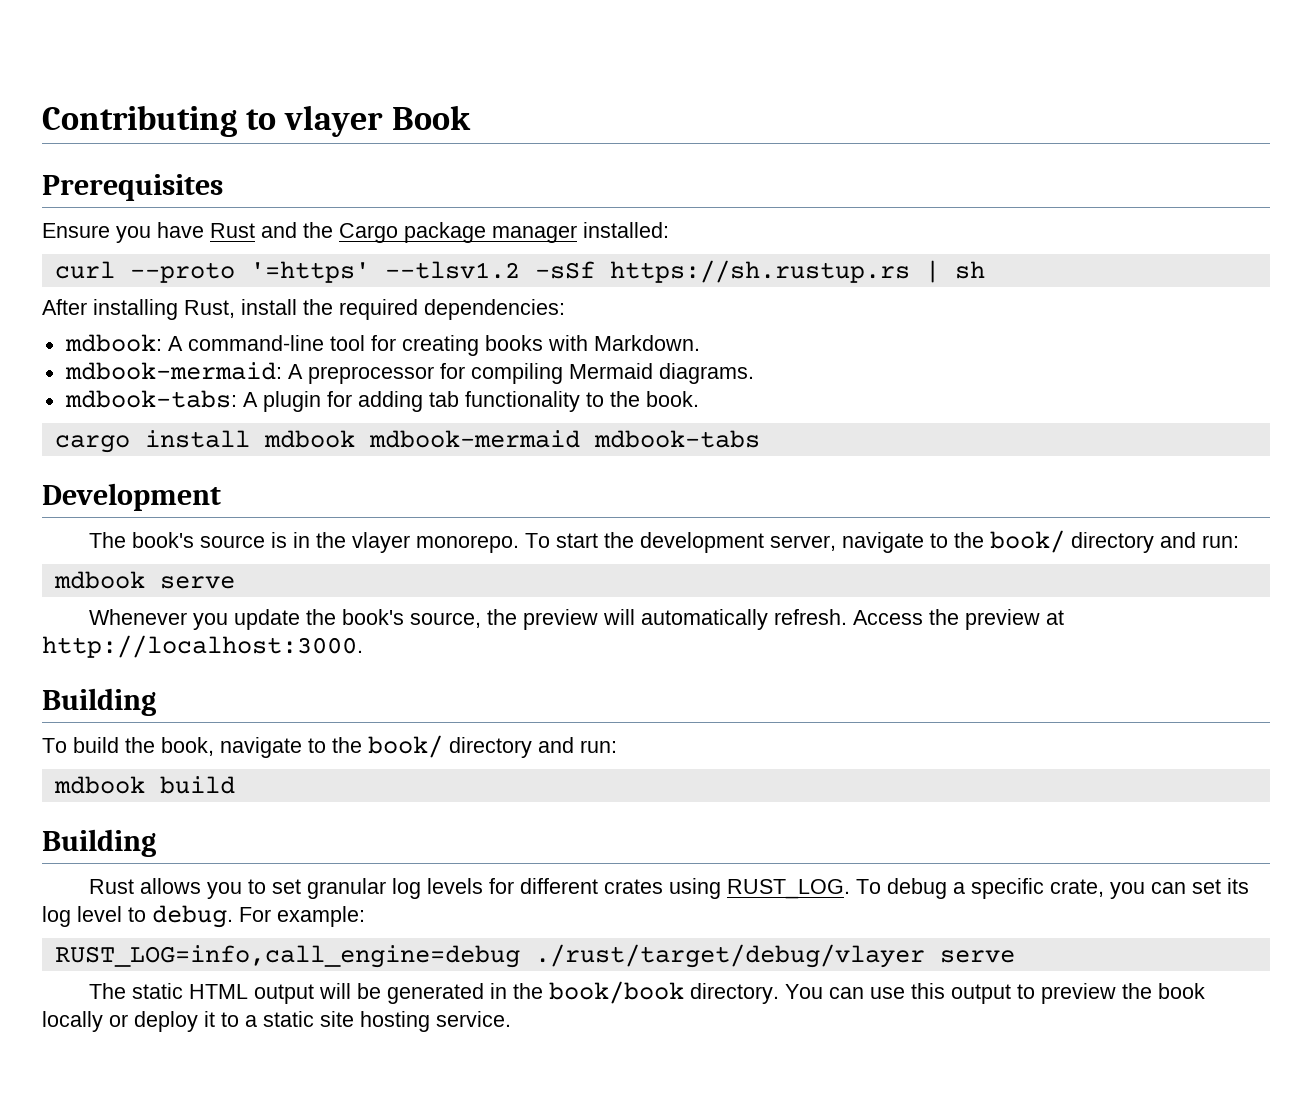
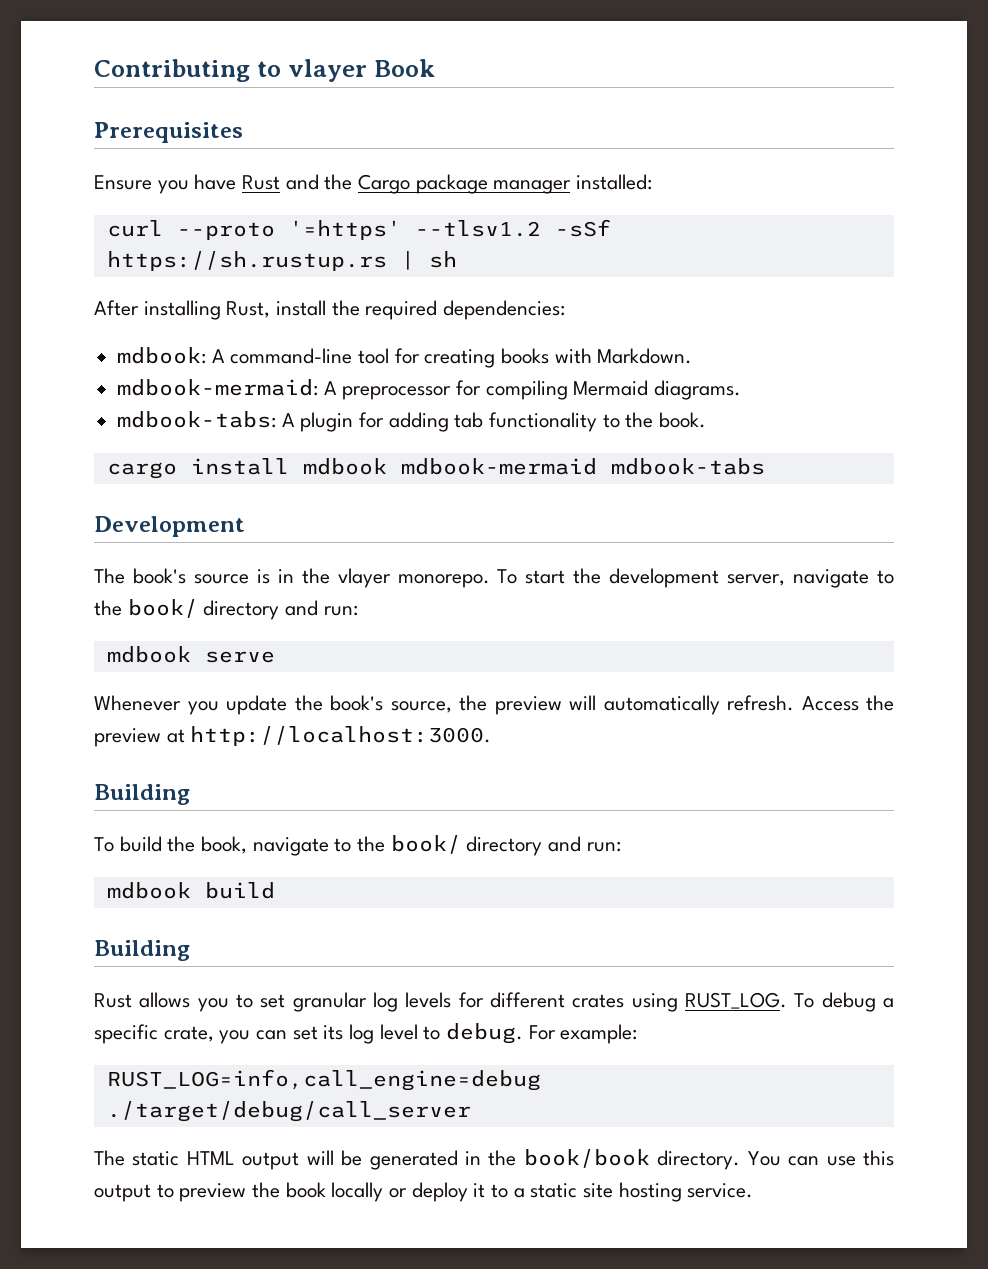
- RUST_LOG=info,call_engine=debug ./rust/target/debug/vlayer serve
+ RUST_LOG=info,call_engine=debug ./target/debug/call_server

